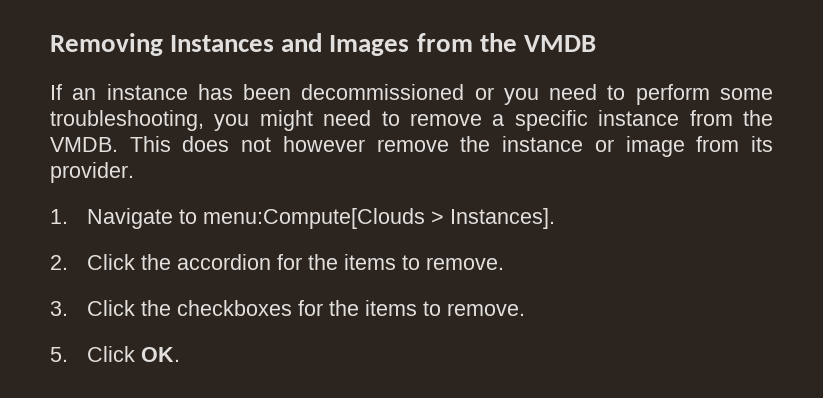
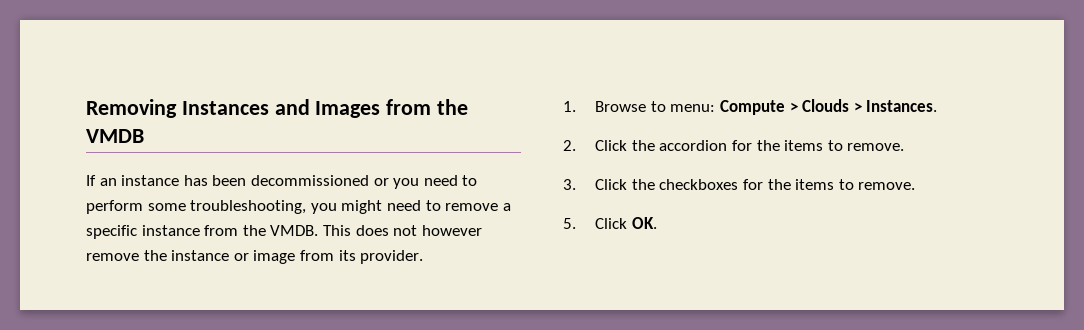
- 1. Navigate to menu:Compute[Clouds > Instances].
+ 1. Browse to menu: Compute > Clouds > Instances.

